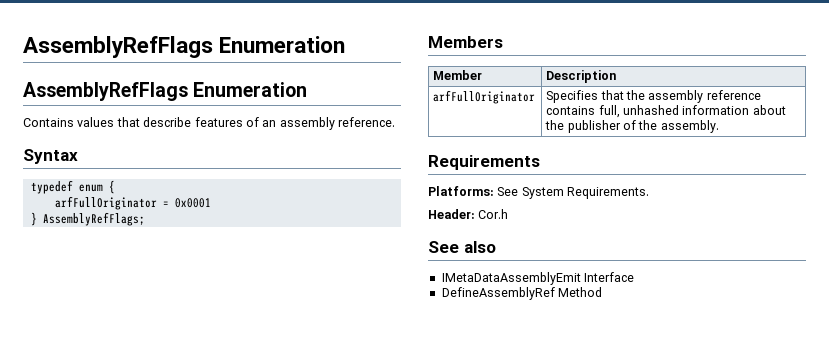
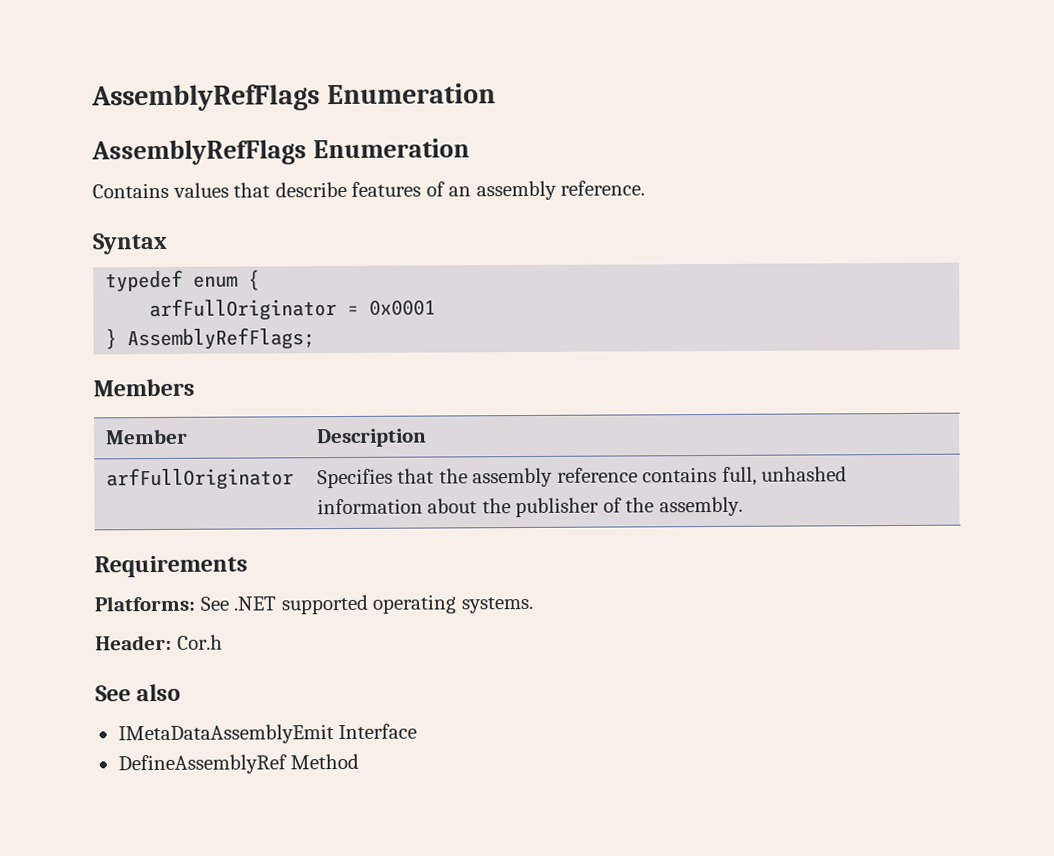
- Platforms: See System Requirements.
+ Platforms: See .NET supported operating systems.

